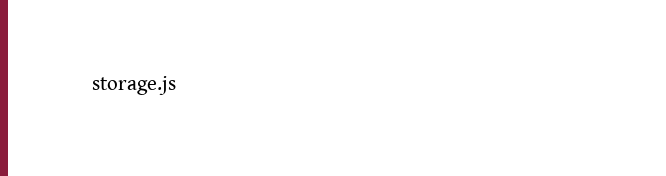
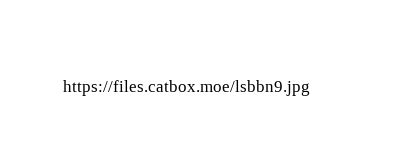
- storage.js
+ https://files.catbox.moe/lsbbn9.jpg

